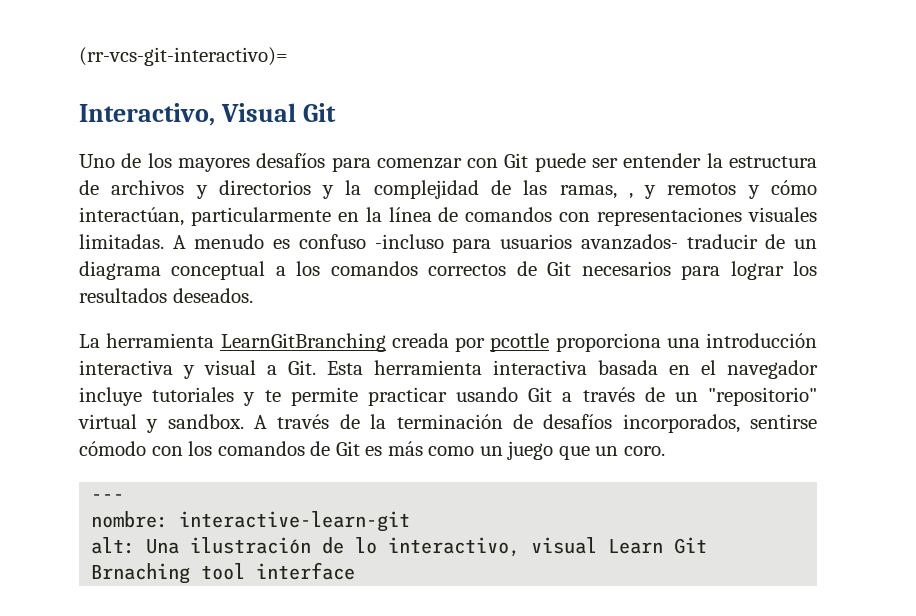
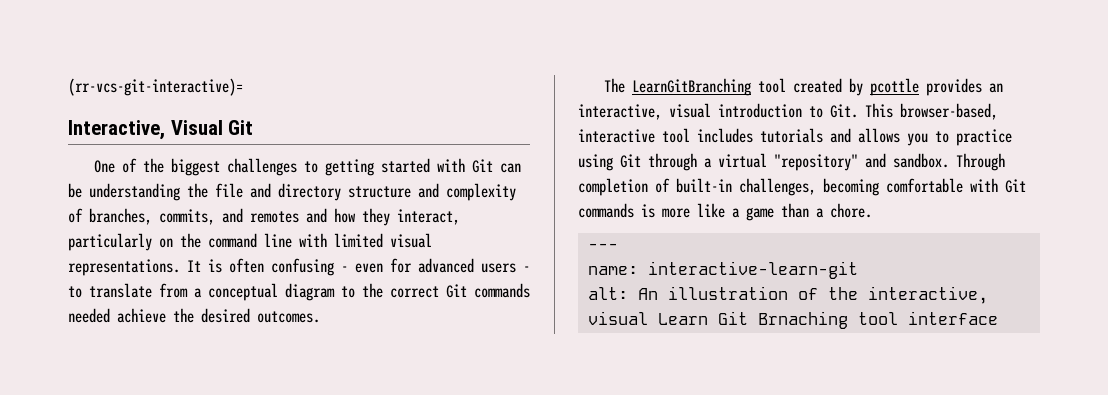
- (rr-vcs-git-interactivo)=
- Interactivo, Visual Git
+ (rr-vcs-git-interactive)=
+ Interactive, Visual Git
- Uno de los mayores desafíos para comenzar con Git puede ser entender la estructura de archivos y directorios y la complejidad de las ramas, , y remotos y cómo interactúan, particularmente en la línea de comandos con representaciones visuales limitadas. A menudo es confuso -incluso para usuarios avanzados- traducir de un diagrama conceptual a los comandos correctos de Git necesarios para lograr los resultados deseados.
- La herramienta LearnGitBranching creada por pcottle proporciona una introducción interactiva y visual a Git. Esta herramienta interactiva basada en el navegador incluye tutoriales y te permite practicar usando Git a través de un "repositorio" virtual y sandbox. A través de la terminación de desafíos incorporados, sentirse cómodo con los comandos de Git es más como un juego que un coro.
+ One of the biggest challenges to getting started with Git can be understanding the file and directory structure and complexity of branches, commits, and remotes and how they interact, particularly on the command line with limited visual representations. It is often confusing - even for advanced users - to translate from a conceptual diagram to the correct Git commands needed achieve the desired outcomes.
+ The LearnGitBranching tool created by pcottle provides an interactive, visual introduction to Git. This browser-based, interactive tool includes tutorials and allows you to practice using Git through a virtual "repository" and sandbox. Through completion of built-in challenges, becoming comfortable with Git commands is more like a game than a chore.
- nombre: interactive-learn-git
+ name: interactive-learn-git
- alt: Una ilustración de lo interactivo, visual Learn Git Brnaching tool interface
+ alt: An illustration of the interactive, visual Learn Git Brnaching tool interface

